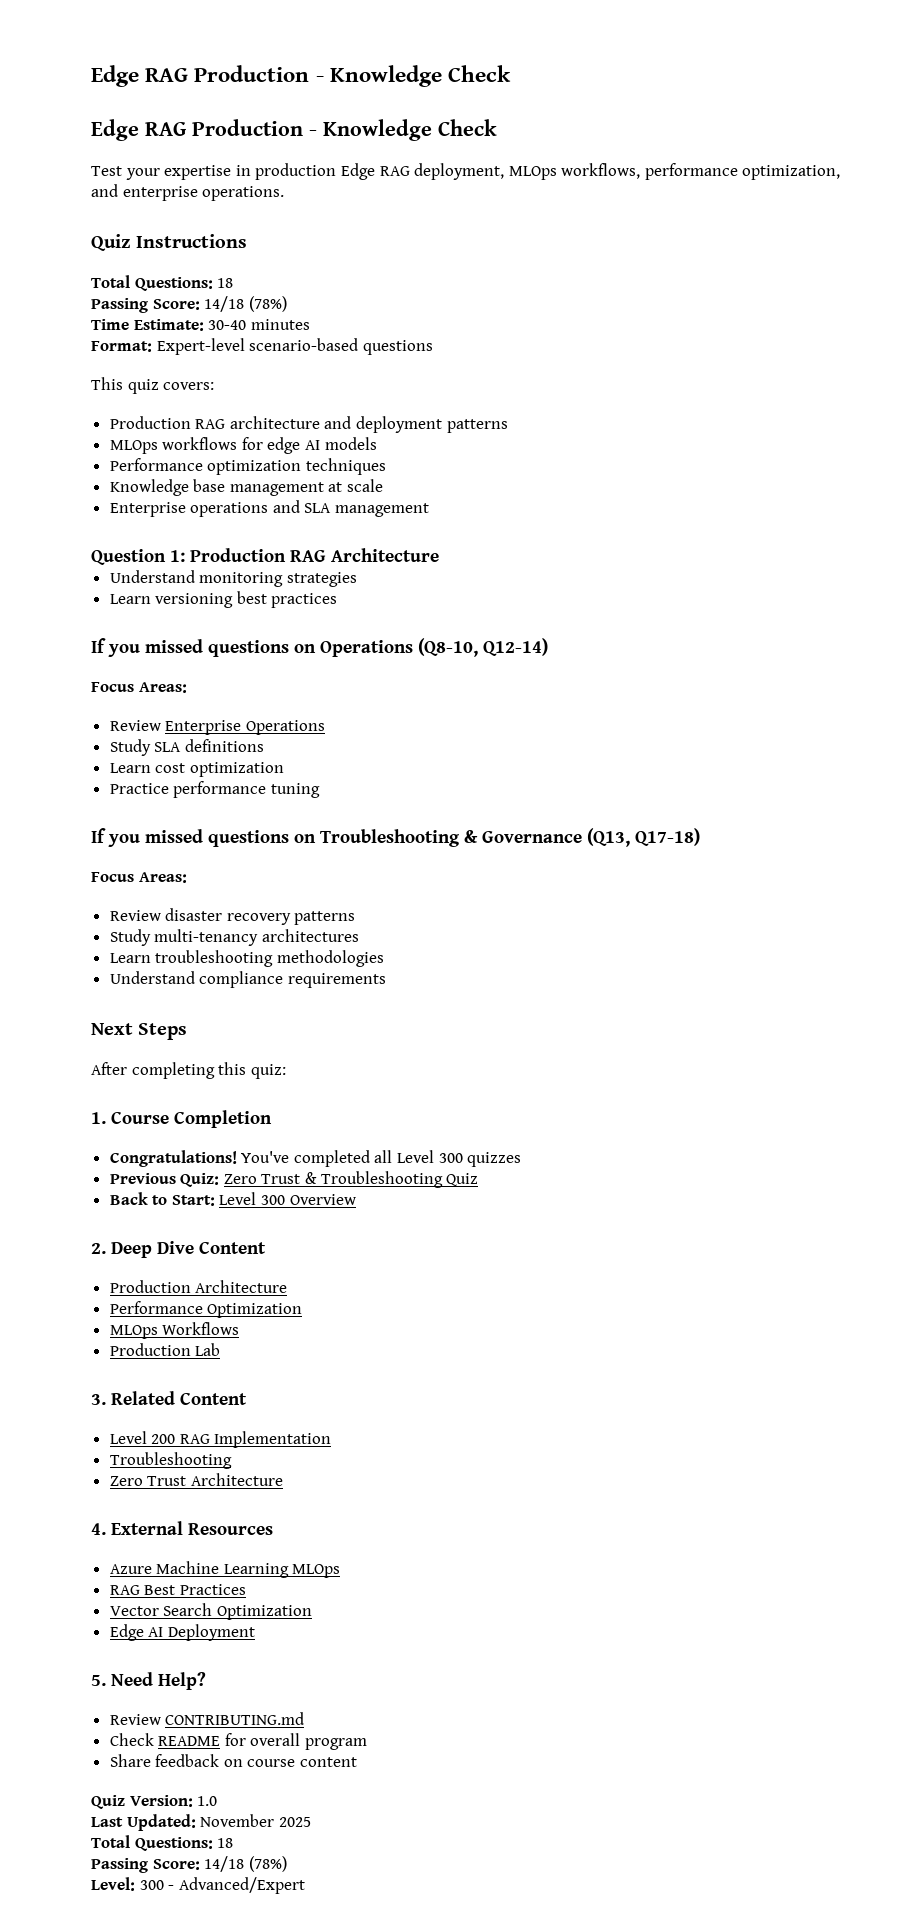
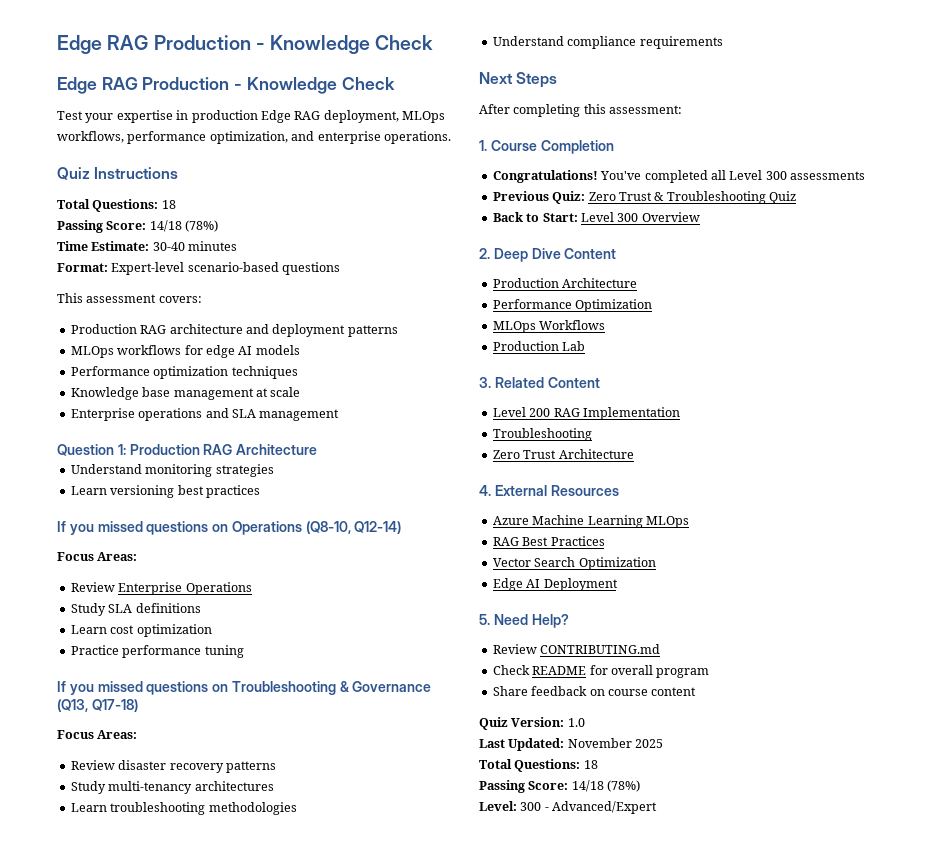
- This quiz covers:
+ This assessment covers:
- After completing this quiz:
+ After completing this assessment:
- You've completed all Level 300 quizzes
+ You've completed all Level 300 assessments

